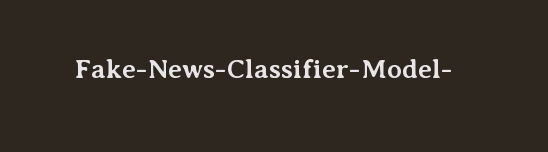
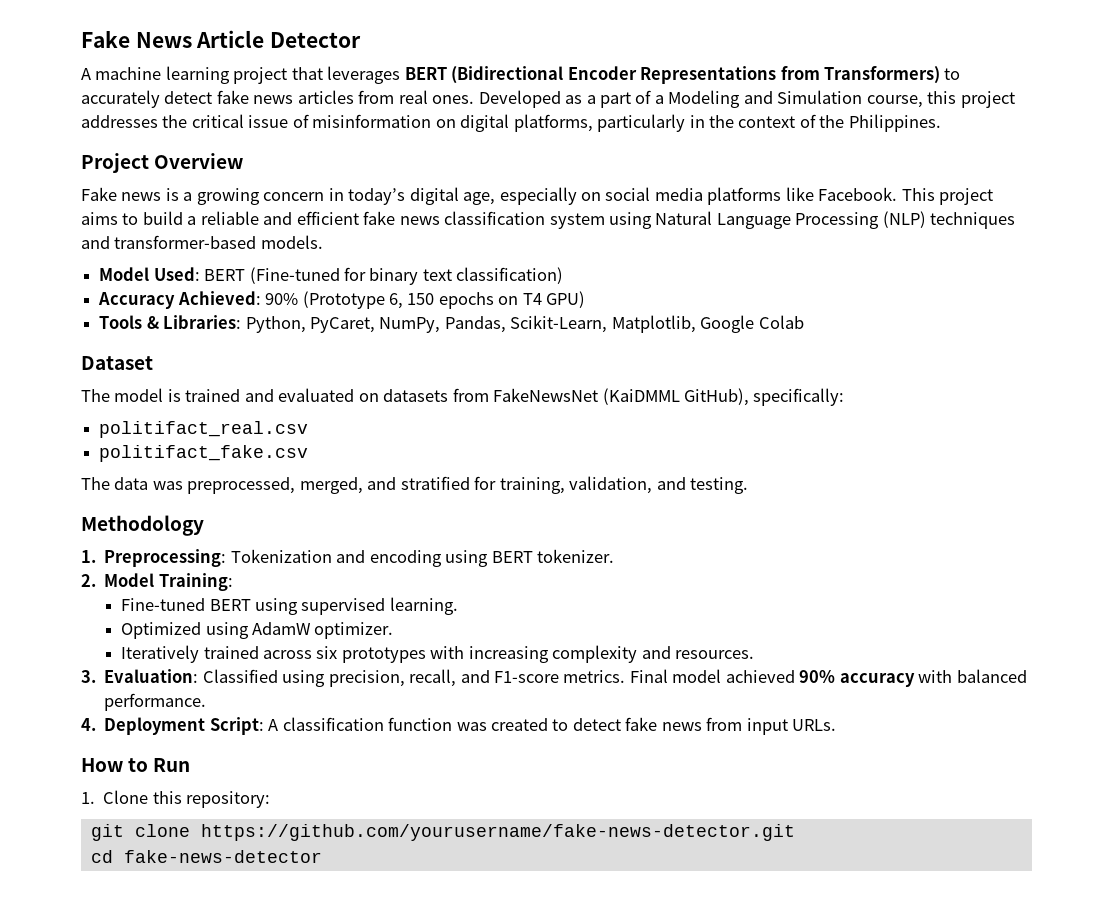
- Fake-News-Classifier-Model-
+ Fake News Article Detector
+ A machine learning project that leverages BERT (Bidirectional Encoder Representations from Transformers) to accurately detect fake news articles from real ones. Developed as a part of a Modeling and Simulation course, this project addresses the critical issue of misinformation on digital platforms, particularly in the context of the Philippines.
+ Project Overview
+ Fake news is a growing concern in today’s digital age, especially on social media platforms like Facebook. This project aims to build a reliable and efficient fake news classification system using Natural Language Processing (NLP) techniques and transformer-based models.
+ Model Used: BERT (Fine-tuned for binary text classification)
+ Accuracy Achieved: 90% (Prototype 6, 150 epochs on T4 GPU)
+ Tools & Libraries: Python, PyCaret, NumPy, Pandas, Scikit-Learn, Matplotlib, Google Colab
+ Dataset
+ The model is trained and evaluated on datasets from FakeNewsNet (KaiDMML GitHub), specifically:
+ politifact_real.csv
+ politifact_fake.csv
+ The data was preprocessed, merged, and stratified for training, validation, and testing.
+ Methodology
+ 1. Preprocessing: Tokenization and encoding using BERT tokenizer.
+ 2. Model Training:
+ Fine-tuned BERT using supervised learning.
+ Optimized using AdamW optimizer.
+ Iteratively trained across six prototypes with increasing complexity and resources.
+ 3. Evaluation: Classified using precision, recall, and F1-score metrics. Final model achieved 90% accuracy with balanced performance.
+ 4. Deployment Script: A classification function was created to detect fake news from input URLs.
+ How to Run
+ 1. Clone this repository:
+ git clone https://github.com/yourusername/fake-news-detector.git
+ cd fake-news-detector

